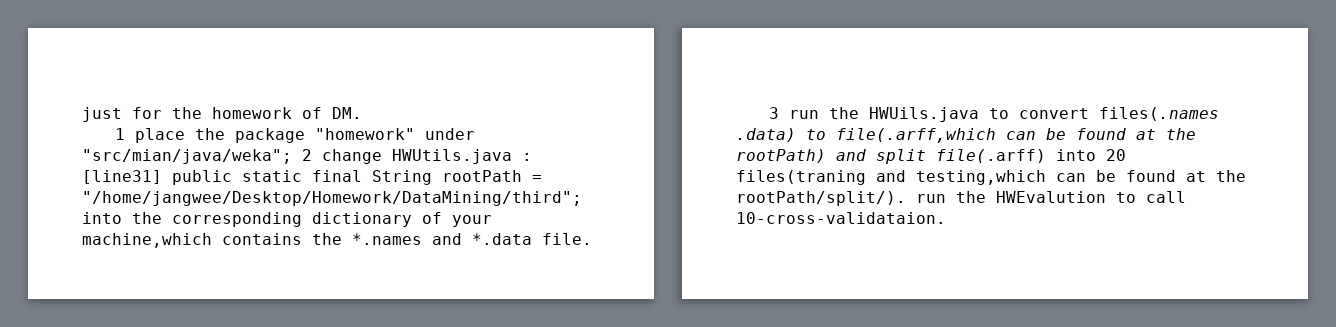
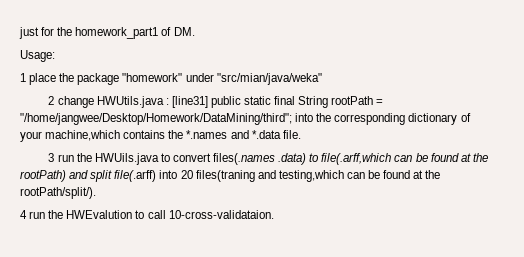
- just for the homework of DM.
+ just for the homework_part1 of DM.
+ Usage:
- 1 place the package "homework" under "src/mian/java/weka"; 2 change HWUtils.java : [line31] public static final String rootPath = "/home/jangwee/Desktop/Homework/DataMining/third"; into the corresponding dictionary of your machine,which contains the *.names and *.data file.
+ 1 place the package "homework" under "src/mian/java/weka"
+ 2 change HWUtils.java : [line31] public static final String rootPath = "/home/jangwee/Desktop/Homework/DataMining/third"; into the corresponding dictionary of your machine,which contains the *.names and *.data file.
- 3 run the HWUils.java to convert files(.names .data) to file(.arff,which can be found at the rootPath) and split file(.arff) into 20 files(traning and testing,which can be found at the rootPath/split/). run the HWEvalution to call 10-cross-validataion.
+ 3 run the HWUils.java to convert files(.names .data) to file(.arff,which can be found at the rootPath) and split file(.arff) into 20 files(traning and testing,which can be found at the rootPath/split/).
+ 4 run the HWEvalution to call 10-cross-validataion.

